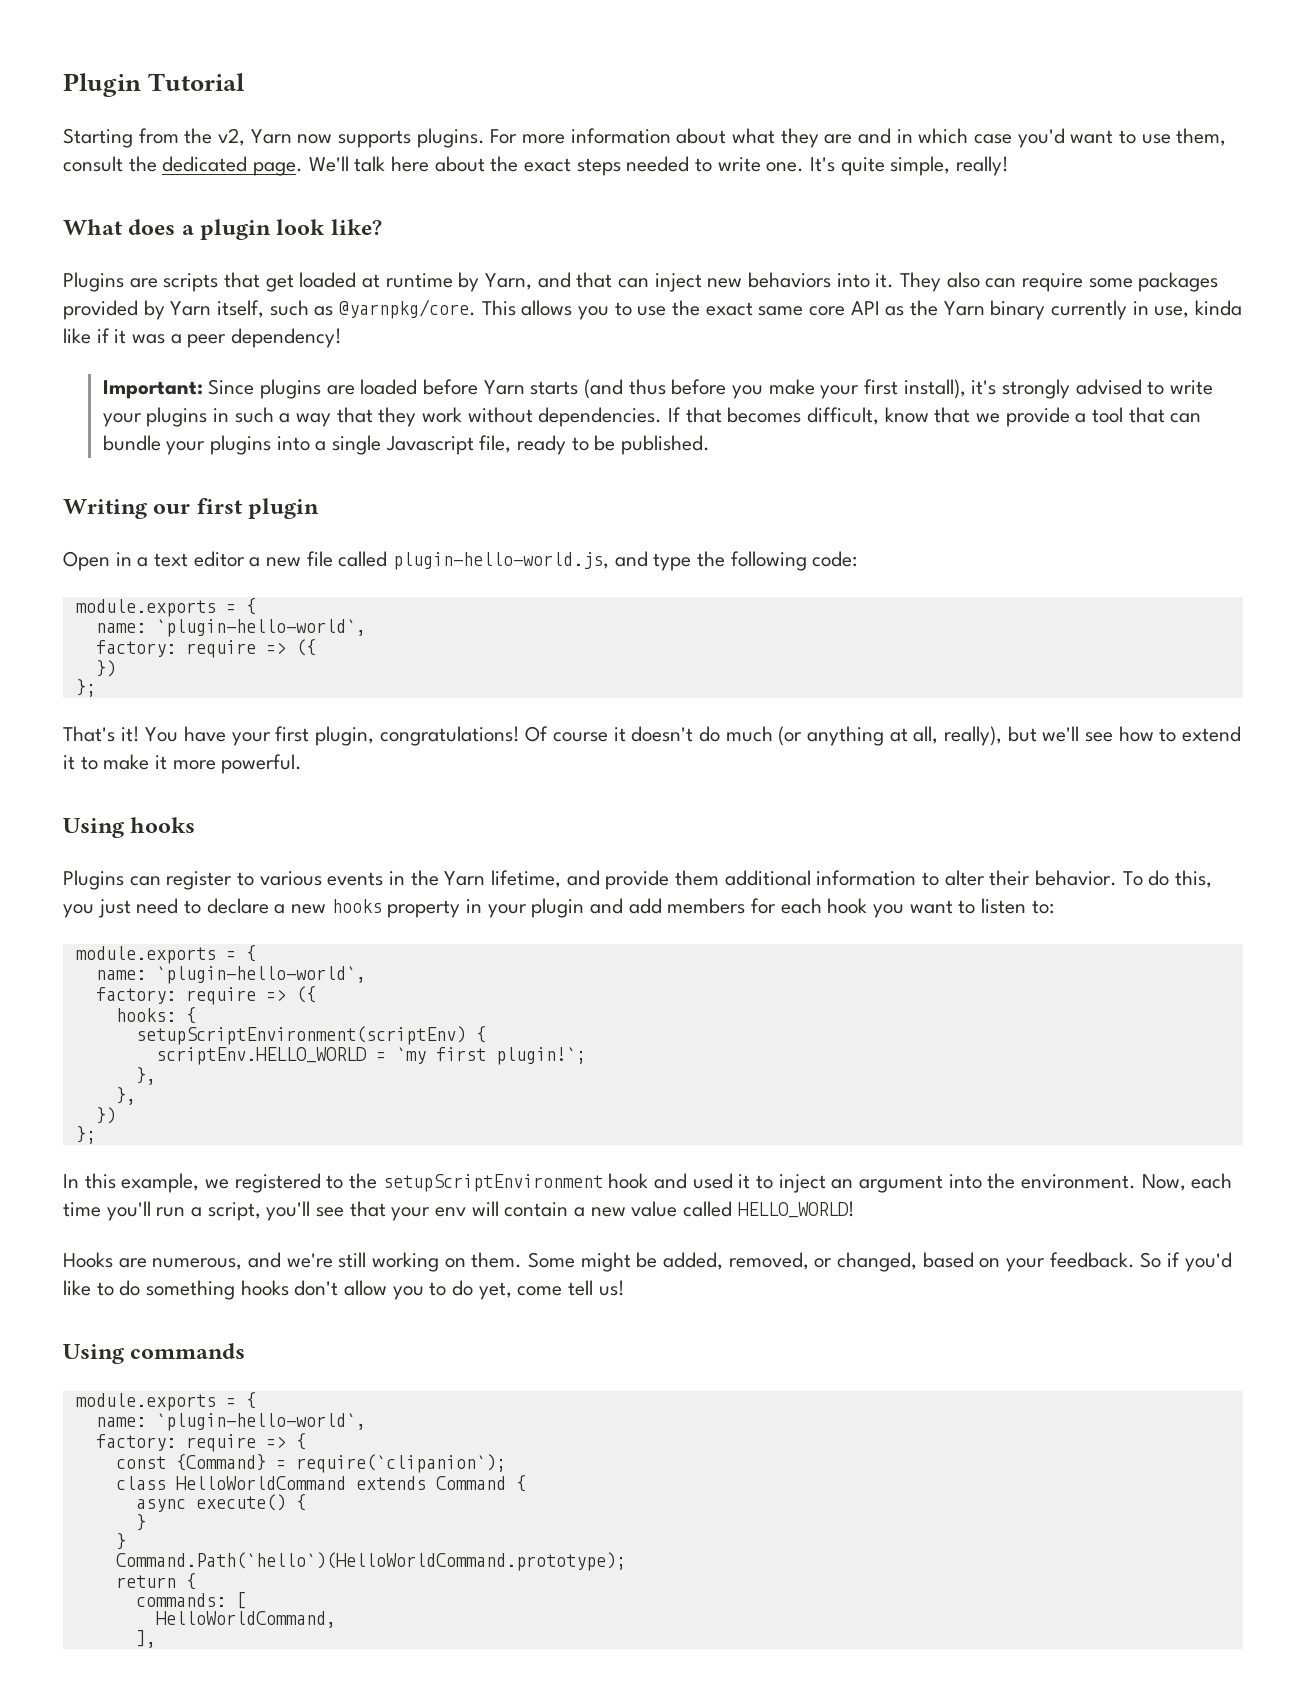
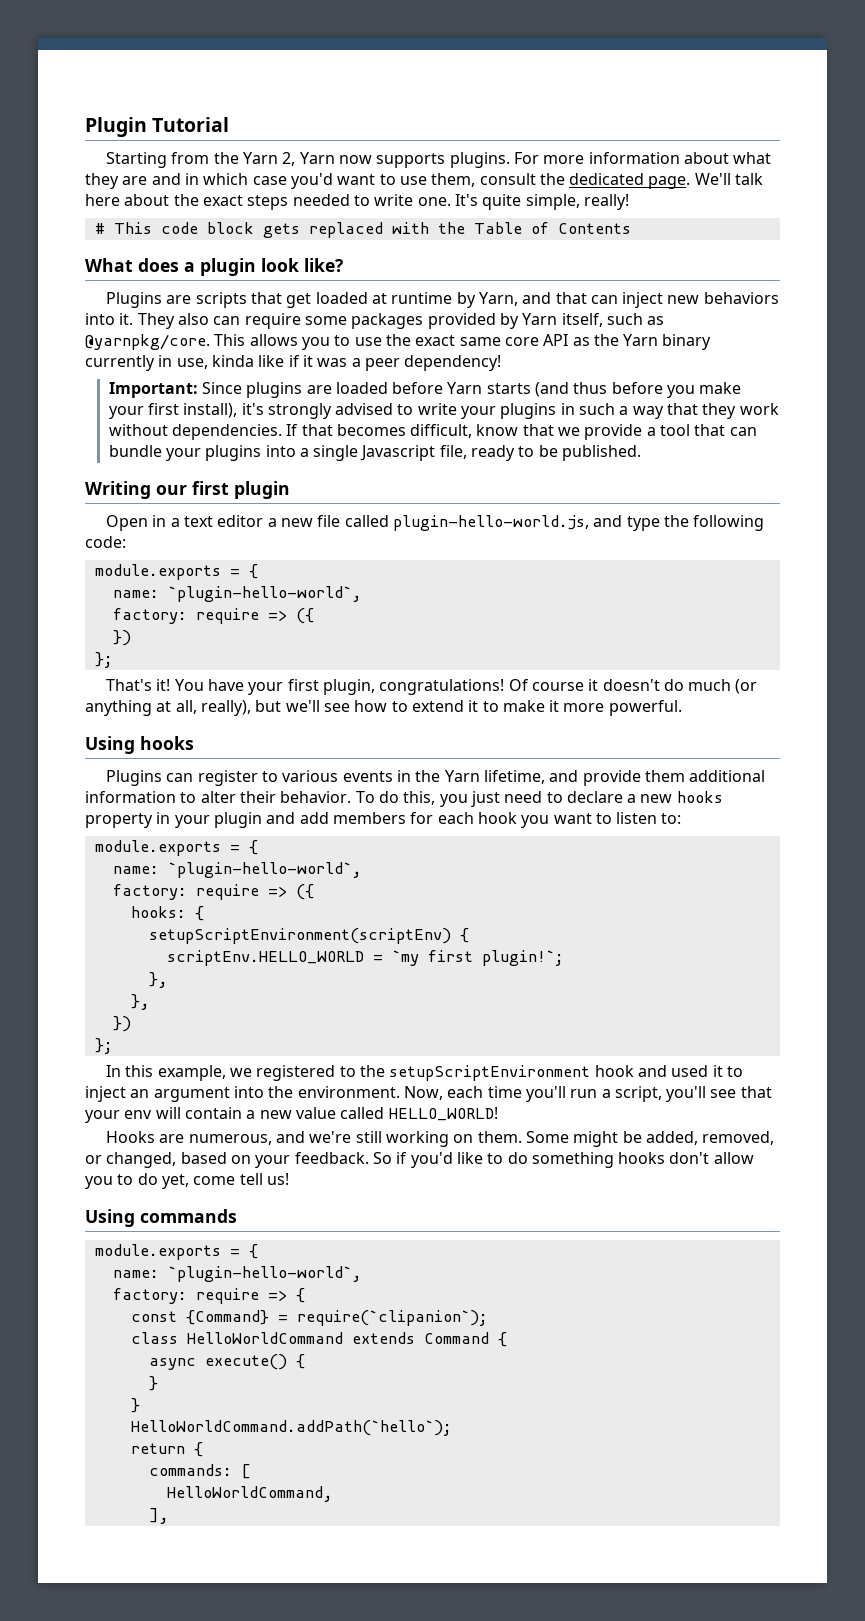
- Starting from the v2, Yarn now supports plugins.
+ Starting from the Yarn 2, Yarn now supports plugins.
+ # This code block gets replaced with the Table of Contents
- Command.Path(`hello`)(HelloWorldCommand.prototype);
+ HelloWorldCommand.addPath(`hello`);

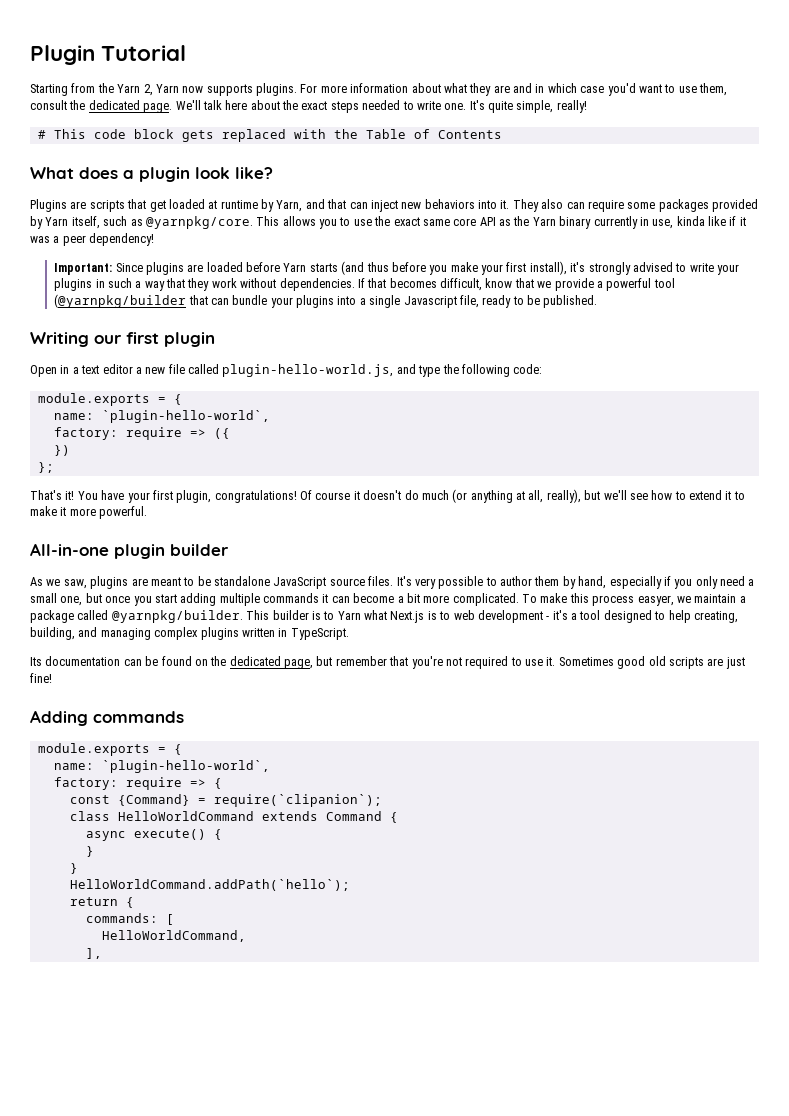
- If that becomes difficult, know that we provide a tool that can bundle your plugins into a single Javascript file, ready to be published.
+ If that becomes difficult, know that we provide a powerful tool (@yarnpkg/builder that can bundle your plugins into a single Javascript file, ready to be published.
- Using hooks
- Plugins can register to various events in the Yarn lifetime, and provide them additional information to alter their behavior. To do this, you just need to declare a new hooks property in your plugin and add members for each hook you want to listen to:
- module.exports = {
- name: `plugin-hello-world`,
- factory: require => ({
- hooks: {
- setupScriptEnvironment(scriptEnv) {
- scriptEnv.HELLO_WORLD = `my first plugin!`;
- },
- },
- })
- };
- In this example, we registered to the setupScriptEnvironment hook and used it to inject an argument into the environment. Now, each time you'll run a script, you'll see that your env will contain a new value called HELLO_WORLD!
- Hooks are numerous, and we're still working on them. Some might be added, removed, or changed, based on your feedback. So if you'd like to do something hooks don't allow you to do yet, come tell us!
- Using commands
+ All-in-one plugin builder
+ As we saw, plugins are meant to be standalone JavaScript source files. It's very possible to author them by hand, especially if you only need a small one, but once you start adding multiple commands it can become a bit more complicated. To make this process easyer, we maintain a package called @yarnpkg/builder. This builder is to Yarn what Next.js is to web development - it's a tool designed to help creating, building, and managing complex plugins written in TypeScript.
+ Its documentation can be found on the dedicated page, but remember that you're not required to use it. Sometimes good old scripts are just fine!
+ Adding commands

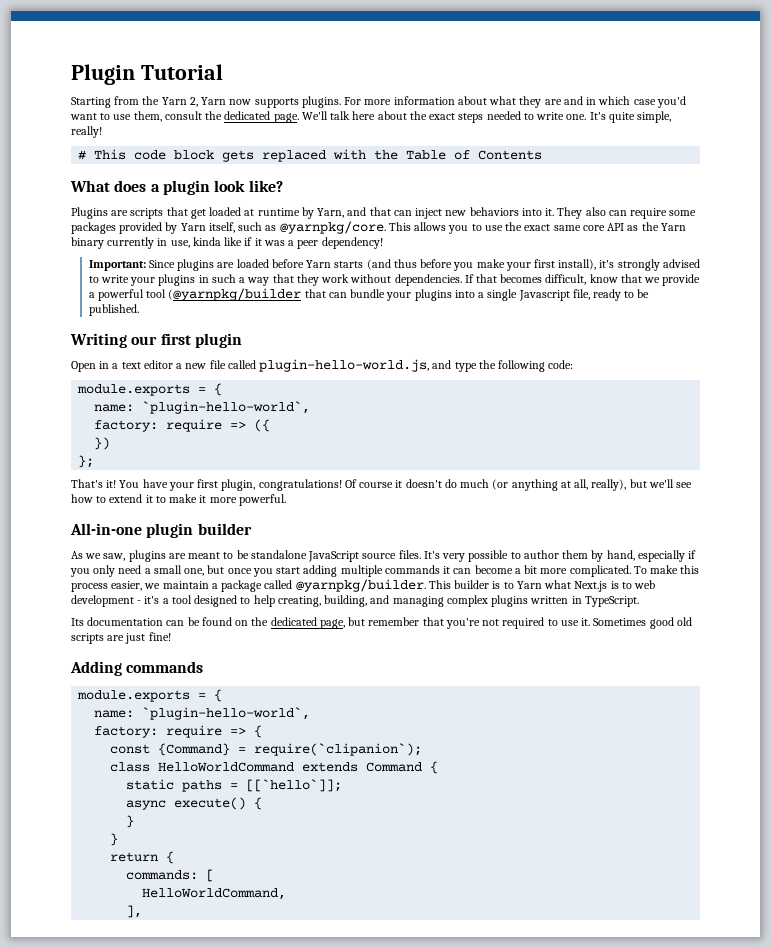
- To make this process easyer, we maintain a package called @yarnpkg/builder.
+ To make this process easier, we maintain a package called @yarnpkg/builder.
+ static paths = [[`hello`]];
- HelloWorldCommand.addPath(`hello`);

